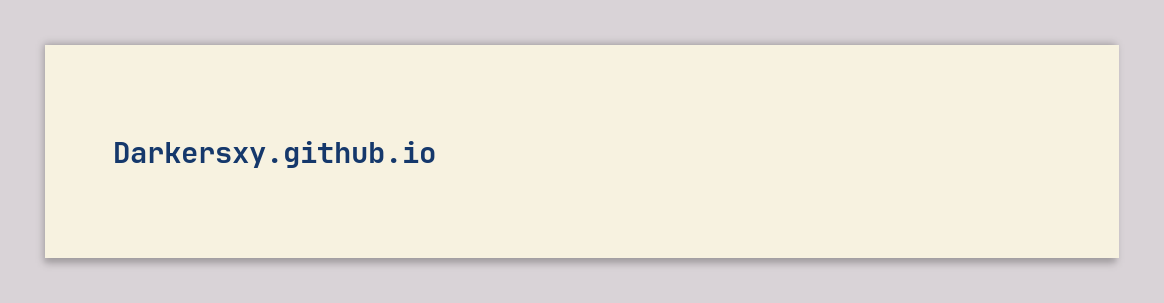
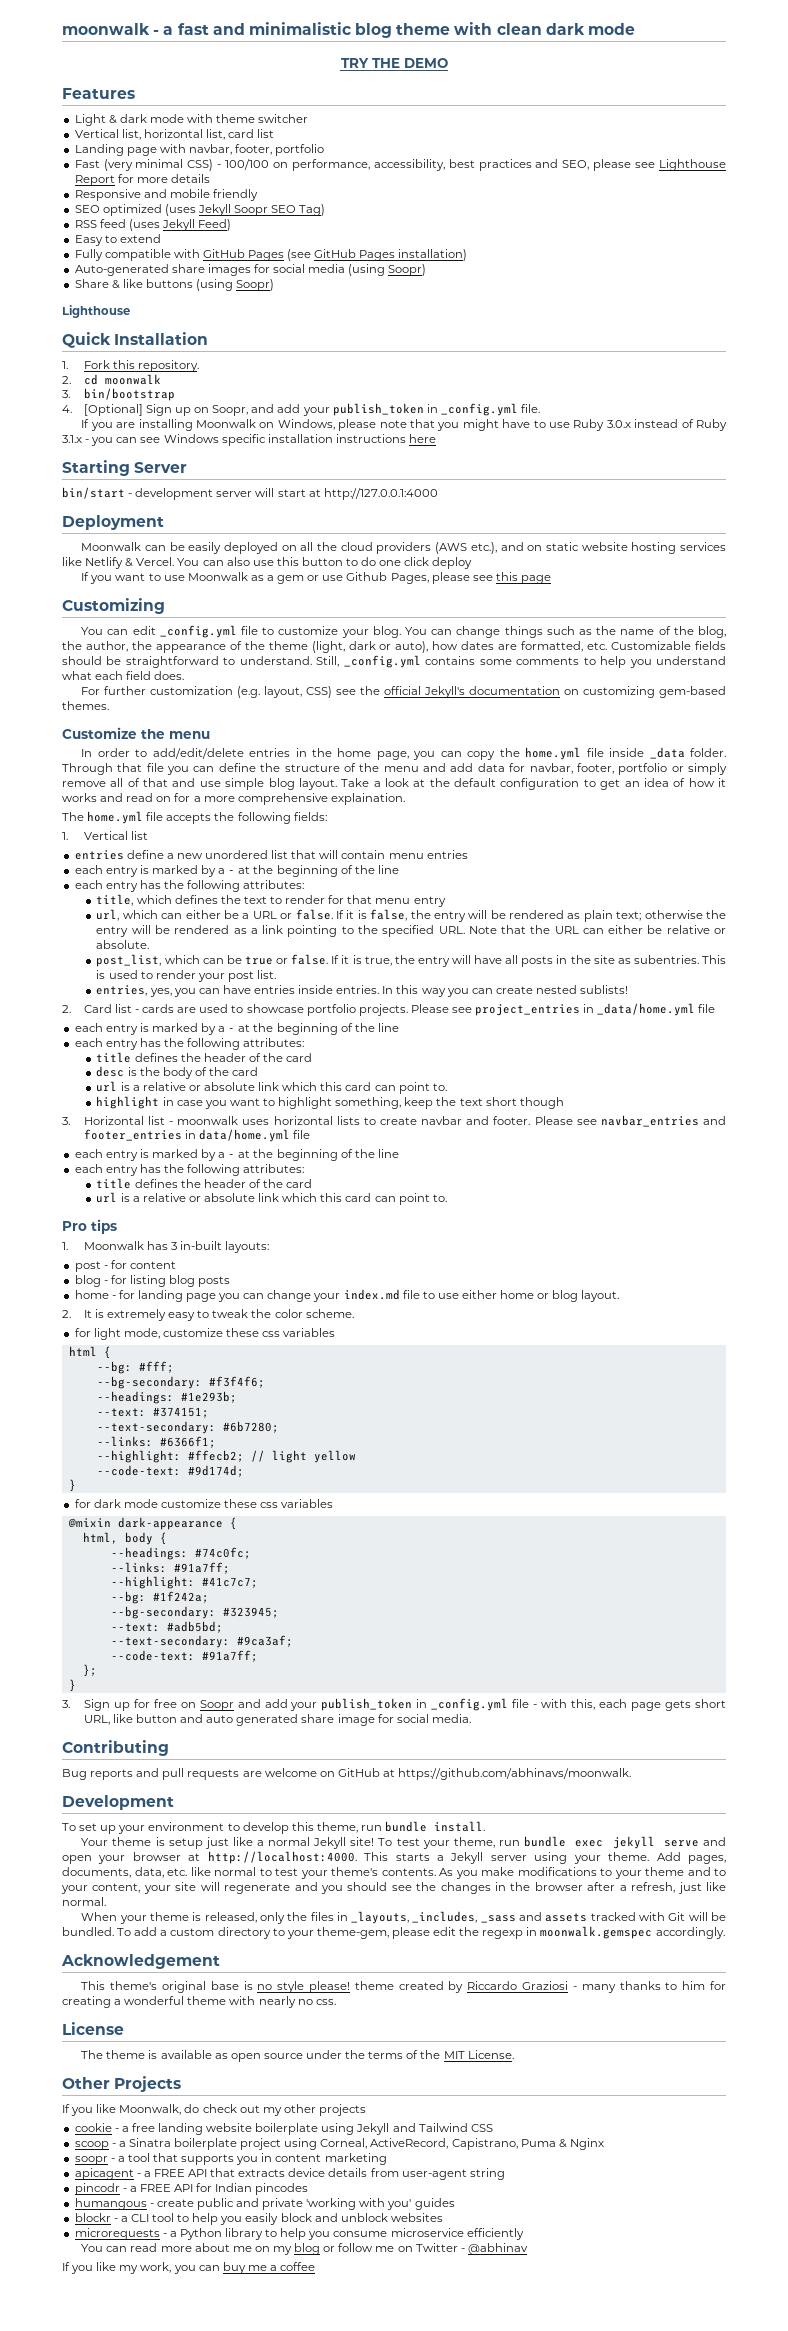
- Darkersxy.github.io
+ moonwalk - a fast and minimalistic blog theme with clean dark mode
+ TRY THE DEMO
+ Features
+ Light & dark mode with theme switcher
+ Vertical list, horizontal list, card list
+ Landing page with navbar, footer, portfolio
+ Fast (very minimal CSS) - 100/100 on performance, accessibility, best practices and SEO, please see Lighthouse Report for more details
+ Responsive and mobile friendly
+ SEO optimized (uses Jekyll Soopr SEO Tag)
+ RSS feed (uses Jekyll Feed)
+ Easy to extend
+ Fully compatible with GitHub Pages (see GitHub Pages installation)
+ Auto-generated share images for social media (using Soopr)
+ Share & like buttons (using Soopr)
+ Lighthouse
+ Quick Installation
+ 1. Fork this repository.
+ 2. cd moonwalk
+ 3. bin/bootstrap
+ 4. [Optional] Sign up on Soopr, and add your publish_token in _config.yml file.
+ If you are installing Moonwalk on Windows, please note that you might have to use Ruby 3.0.x instead of Ruby 3.1.x - you can see Windows specific installation instructions here
+ Starting Server
+ bin/start - development server will start at http://127.0.0.1:4000
+ Deployment
+ Moonwalk can be easily deployed on all the cloud providers (AWS etc.), and on static website hosting services like Netlify & Vercel. You can also use this button to do one click deploy
+ If you want to use Moonwalk as a gem or use Github Pages, please see this page
+ Customizing
+ You can edit _config.yml file to customize your blog. You can change things such as the name of the blog, the author, the appearance of the theme (light, dark or auto), how dates are formatted, etc. Customizable fields should be straightforward to understand. Still, _config.yml contains some comments to help you understand what each field does.
+ For further customization (e.g. layout, CSS) see the official Jekyll's documentation on customizing gem-based themes.
+ Customize the menu
+ In order to add/edit/delete entries in the home page, you can copy the home.yml file inside _data folder. Through that file you can define the structure of the menu and add data for navbar, footer, portfolio or simply remove all of that and use simple blog layout. Take a look at the default configuration to get an idea of how it works and read on for a more comprehensive explaination.
+ The home.yml file accepts the following fields:
+ 1. Vertical list
+ entries define a new unordered list that will contain menu entries
+ each entry is marked by a - at the beginning of the line
+ each entry has the following attributes:
+ title, which defines the text to render for that menu entry
+ url, which can either be a URL or false. If it is false, the entry will be rendered as plain text; otherwise the entry will be rendered as a link pointing to the specified URL. Note that the URL can either be relative or absolute.
+ post_list, which can be true or false. If it is true, the entry will have all posts in the site as subentries. This is used to render your post list.
+ entries, yes, you can have entries inside entries. In this way you can create nested sublists!
+ 2. Card list - cards are used to showcase portfolio projects. Please see project_entries in _data/home.yml file
+ each entry is marked by a - at the beginning of the line
+ each entry has the following attributes:
+ title defines the header of the card
+ desc is the body of the card
+ url is a relative or absolute link which this card can point to.
+ highlight in case you want to highlight something, keep the text short though
+ 3. Horizontal list - moonwalk uses horizontal lists to create navbar and footer. Please see navbar_entries and footer_entries in data/home.yml file
+ each entry is marked by a - at the beginning of the line
+ each entry has the following attributes:
+ title defines the header of the card
+ url is a relative or absolute link which this card can point to.
+ Pro tips
+ 1. Moonwalk has 3 in-built layouts:
+ post - for content
+ blog - for listing blog posts
+ home - for landing page you can change your index.md file to use either home or blog layout.
+ 2. It is extremely easy to tweak the color scheme.
+ for light mode, customize these css variables
+ html {
+ --bg: #fff;
+ --bg-secondary: #f3f4f6;
+ --headings: #1e293b;
+ --text: #374151;
+ --text-secondary: #6b7280;
+ --links: #6366f1;
+ --highlight: #ffecb2; // light yellow
+ --code-text: #9d174d;
+ }
+ for dark mode customize these css variables
+ @mixin dark-appearance {
+ html, body {
+ --headings: #74c0fc;
+ --links: #91a7ff;
+ --highlight: #41c7c7;
+ --bg: #1f242a;
+ --bg-secondary: #323945;
+ --text: #adb5bd;
+ --text-secondary: #9ca3af;
+ --code-text: #91a7ff;
+ };
+ }
+ 3. Sign up for free on Soopr and add your publish_token in _config.yml file - with this, each page gets short URL, like button and auto generated share image for social media.
+ Contributing
+ Bug reports and pull requests are welcome on GitHub at https://github.com/abhinavs/moonwalk.
+ Development
+ To set up your environment to develop this theme, run bundle install.
+ Your theme is setup just like a normal Jekyll site! To test your theme, run bundle exec jekyll serve and open your browser at http://localhost:4000. This starts a Jekyll server using your theme. Add pages, documents, data, etc. like normal to test your theme's contents. As you make modifications to your theme and to your content, your site will regenerate and you should see the changes in the browser after a refresh, just like normal.
+ When your theme is released, only the files in _layouts, _includes, _sass and assets tracked with Git will be bundled. To add a custom directory to your theme-gem, please edit the regexp in moonwalk.gemspec accordingly.
+ Acknowledgement
+ This theme's original base is no style please! theme created by Riccardo Graziosi - many thanks to him for creating a wonderful theme with nearly no css.
+ License
+ The theme is available as open source under the terms of the MIT License.
+ Other Projects
+ If you like Moonwalk, do check out my other projects
+ cookie - a free landing website boilerplate using Jekyll and Tailwind CSS
+ scoop - a Sinatra boilerplate project using Corneal, ActiveRecord, Capistrano, Puma & Nginx
+ soopr - a tool that supports you in content marketing
+ apicagent - a FREE API that extracts device details from user-agent string
+ pincodr - a FREE API for Indian pincodes
+ humangous - create public and private 'working with you' guides
+ blockr - a CLI tool to help you easily block and unblock websites
+ microrequests - a Python library to help you consume microservice efficiently
+ You can read more about me on my blog or follow me on Twitter - @abhinav
+ If you like my work, you can buy me a coffee

